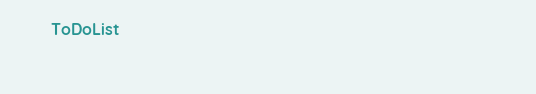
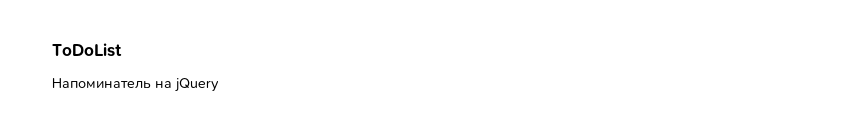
+ Напоминатель на jQuery

